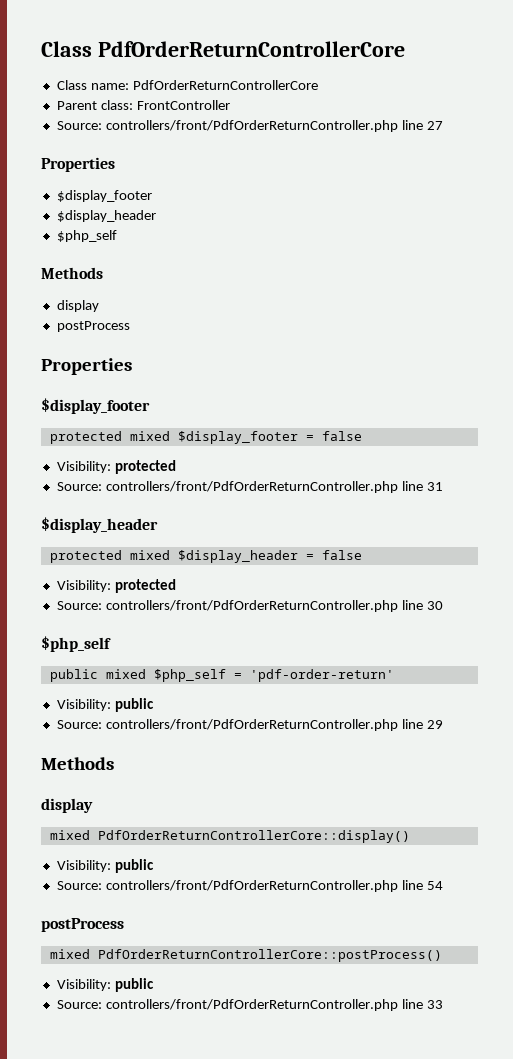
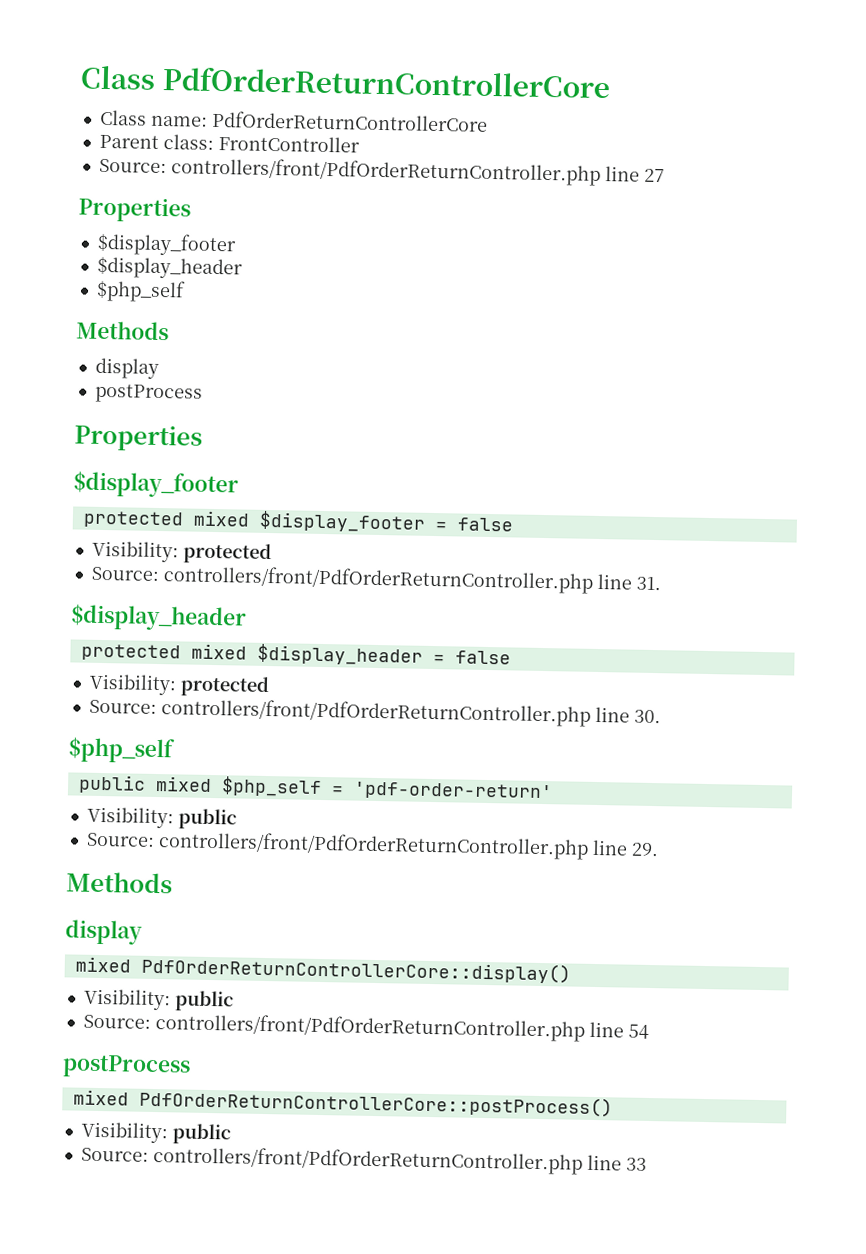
- Source: controllers/front/PdfOrderReturnController.php line 31
+ Source: controllers/front/PdfOrderReturnController.php line 31.
- Source: controllers/front/PdfOrderReturnController.php line 30
+ Source: controllers/front/PdfOrderReturnController.php line 30.
- Source: controllers/front/PdfOrderReturnController.php line 29
+ Source: controllers/front/PdfOrderReturnController.php line 29.

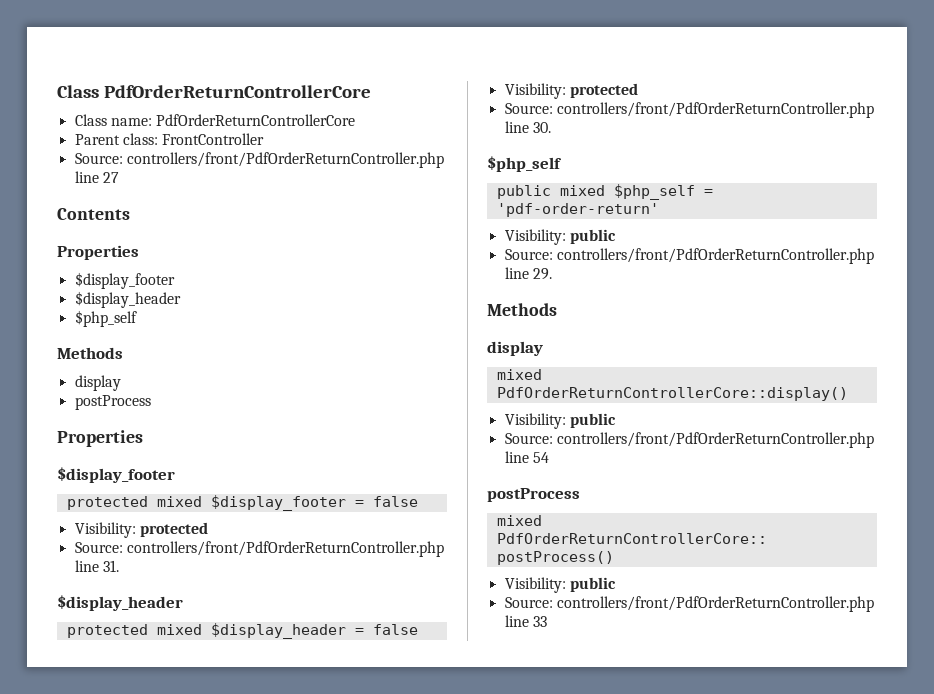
+ Contents

